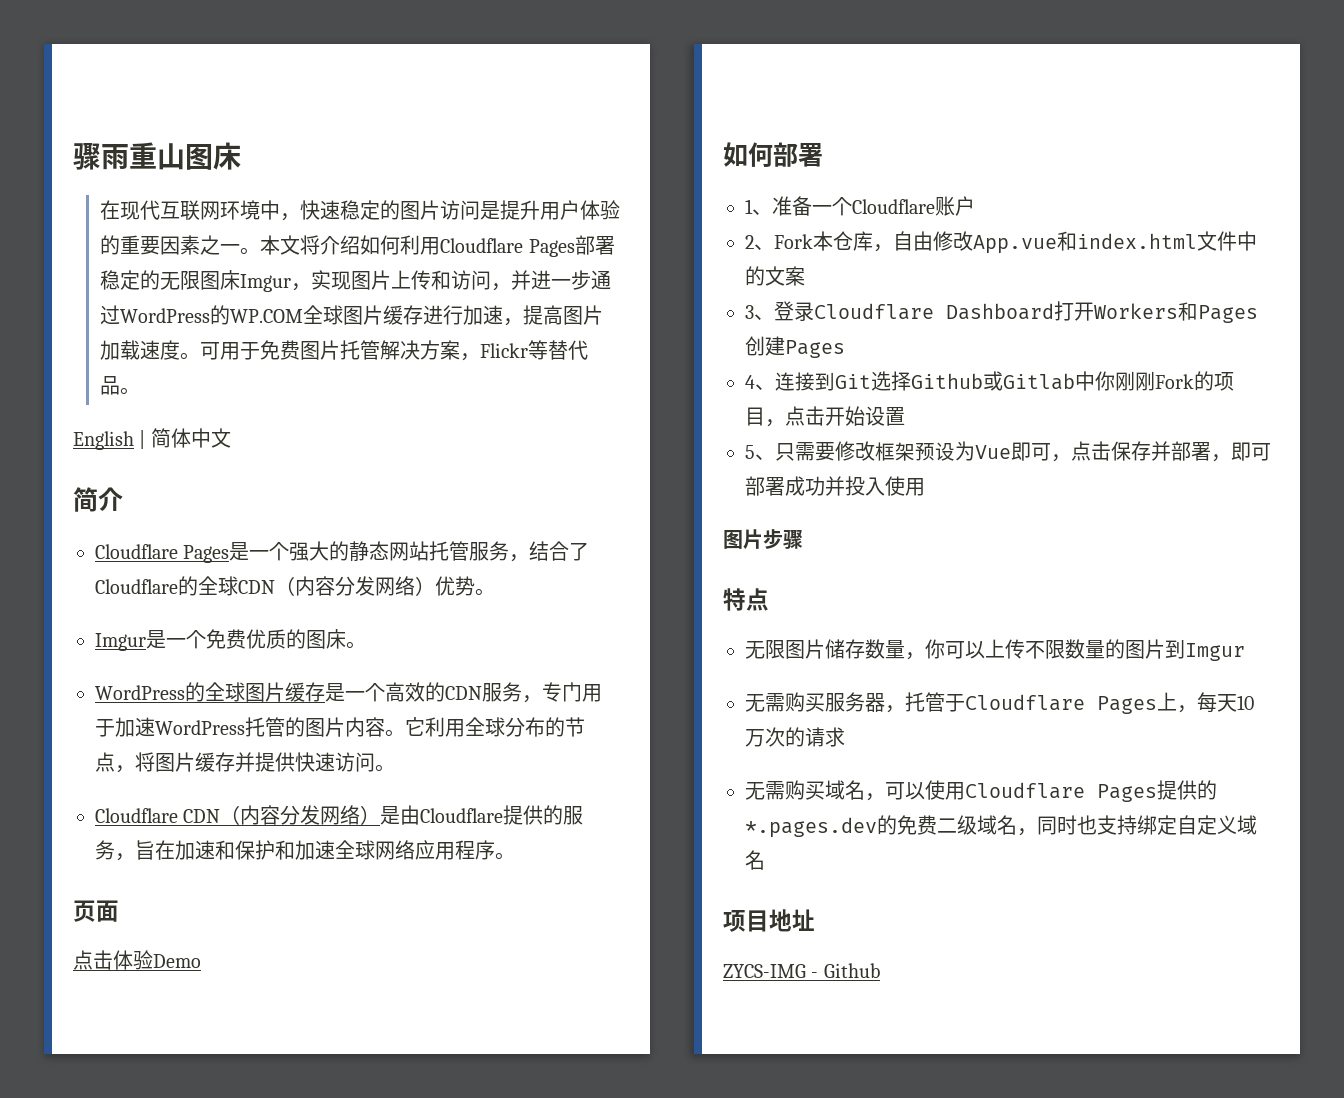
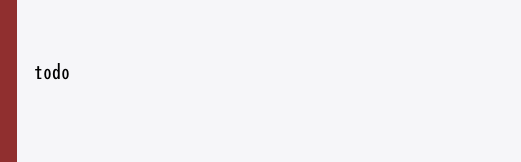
- 骤雨重山图床
- 在现代互联网环境中，快速稳定的图片访问是提升用户体验的重要因素之一。本文将介绍如何利用Cloudflare Pages部署稳定的无限图床Imgur，实现图片上传和访问，并进一步通过WordPress的WP.COM全球图片缓存进行加速，提高图片加载速度。可用于免费图片托管解决方案，Flickr等替代品。
- English | 简体中文
- 简介
- Cloudflare Pages是一个强大的静态网站托管服务，结合了Cloudflare的全球CDN（内容分发网络）优势。
- Imgur是一个免费优质的图床。
- WordPress的全球图片缓存是一个高效的CDN服务，专门用于加速WordPress托管的图片内容。它利用全球分布的节点，将图片缓存并提供快速访问。
- Cloudflare CDN（内容分发网络）是由Cloudflare提供的服务，旨在加速和保护和加速全球网络应用程序。
- 页面
- 点击体验Demo
- 如何部署
- 1、准备一个Cloudflare账户
- 2、Fork本仓库，自由修改App.vue和index.html文件中的文案
- 3、登录Cloudflare Dashboard打开Workers和Pages创建Pages
- 4、连接到Git选择Github或Gitlab中你刚刚Fork的项目，点击开始设置
- 5、只需要修改框架预设为Vue即可，点击保存并部署，即可部署成功并投入使用
- 图片步骤
- 特点
- 无限图片储存数量，你可以上传不限数量的图片到Imgur
- 无需购买服务器，托管于Cloudflare Pages上，每天10万次的请求
- 无需购买域名，可以使用Cloudflare Pages提供的*.pages.dev的免费二级域名，同时也支持绑定自定义域名
- 项目地址
- ZYCS-IMG - Github
+ todo

